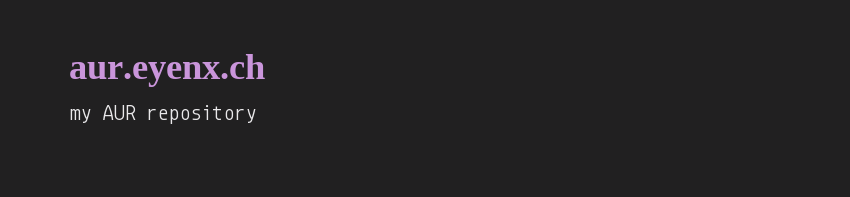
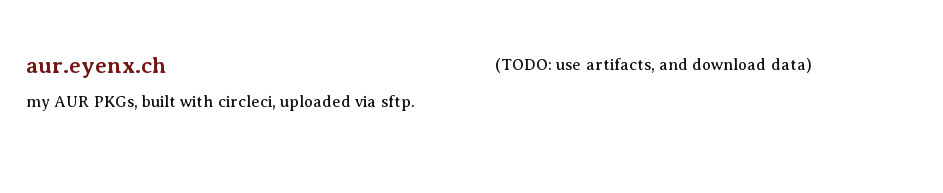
- my AUR repository
+ my AUR PKGs, built with circleci, uploaded via sftp. (TODO: use artifacts, and download data)

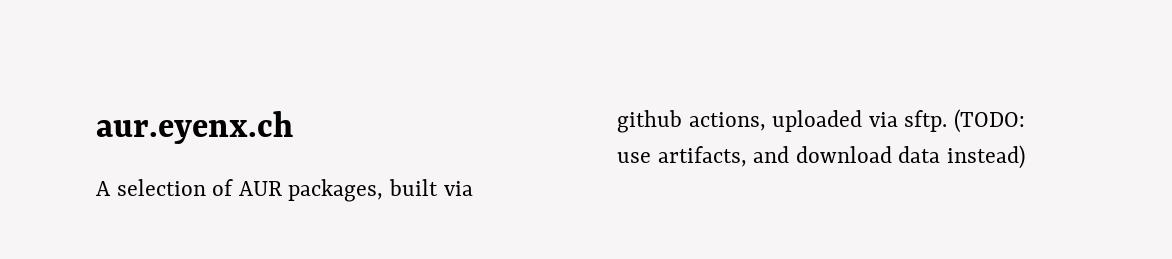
- my AUR PKGs, built with circleci, uploaded via sftp.
+ A selection of AUR packages, built via github actions, uploaded via sftp.
- (TODO: use artifacts, and download data)
+ (TODO: use artifacts, and download data instead)

